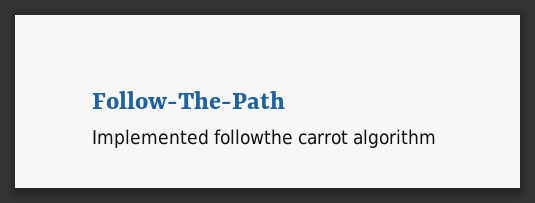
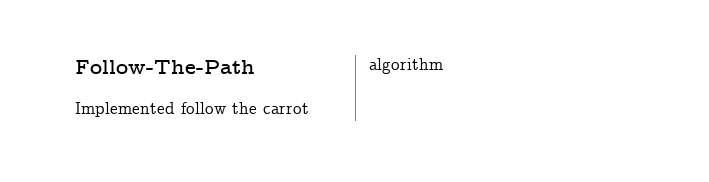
- Implemented followthe carrot algorithm
+ Implemented follow the carrot algorithm

